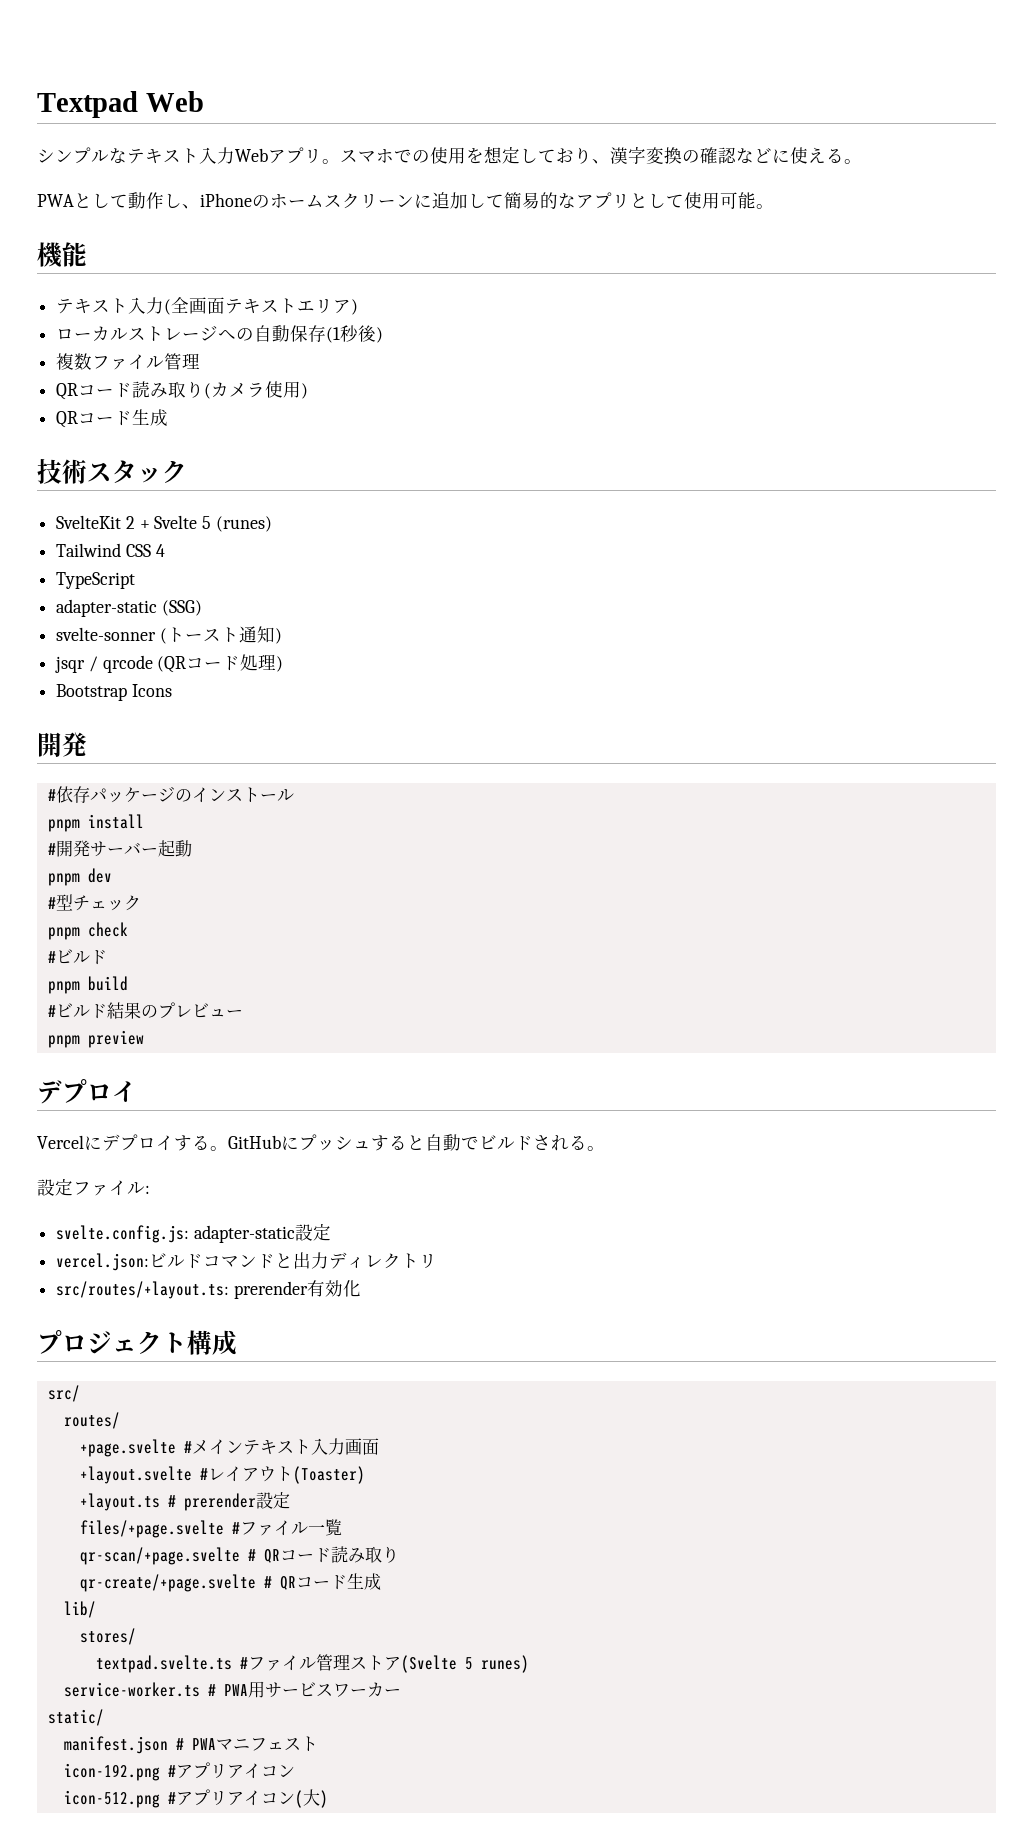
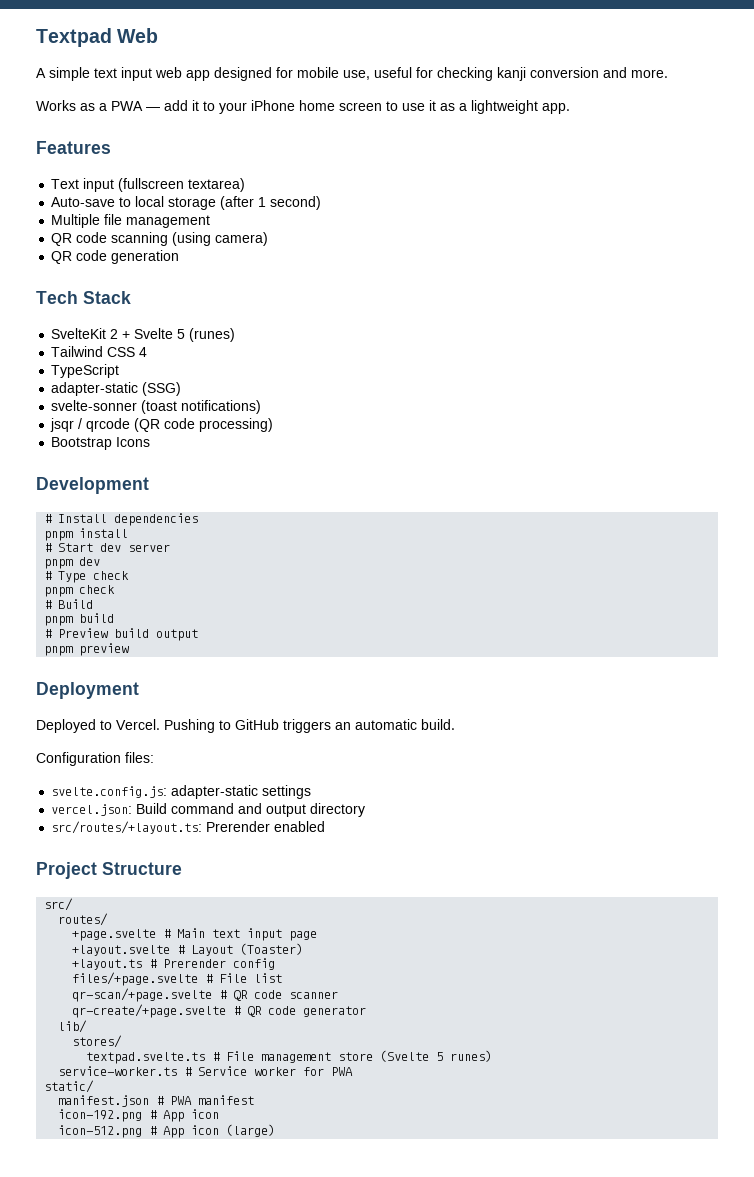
- シンプルなテキスト入力Webアプリ。スマホでの使用を想定しており、漢字変換の確認などに使える。
- PWAとして動作し、iPhoneのホームスクリーンに追加して簡易的なアプリとして使用可能。
- 機能
- テキスト入力(全画面テキストエリア)
- ローカルストレージへの自動保存(1秒後)
- 複数ファイル管理
- QRコード読み取り(カメラ使用)
- QRコード生成
- 技術スタック
+ A simple text input web app designed for mobile use, useful for checking kanji conversion and more.
+ Works as a PWA — add it to your iPhone home screen to use it as a lightweight app.
+ Features
+ Text input (fullscreen textarea)
+ Auto-save to local storage (after 1 second)
+ Multiple file management
+ QR code scanning (using camera)
+ QR code generation
+ Tech Stack
- svelte-sonner (トースト通知)
+ svelte-sonner (toast notifications)
- jsqr / qrcode (QRコード処理)
+ jsqr / qrcode (QR code processing)
  Bootstrap Icons
- 開発
- #依存パッケージのインストール
+ Development
+ # Install dependencies
- #開発サーバー起動
+ # Start dev server
- #型チェック
+ # Type check
  pnpm check
- #ビルド
+ # Build
- #ビルド結果のプレビュー
+ # Preview build output
  pnpm preview
- デプロイ
- Vercelにデプロイする。GitHubにプッシュすると自動でビルドされる。
- 設定ファイル:
+ Deployment
+ Deployed to Vercel. Pushing to GitHub triggers an automatic build.
+ Configuration files:
- svelte.config.js: adapter-static設定
+ svelte.config.js: adapter-static settings
- vercel.json:ビルドコマンドと出力ディレクトリ
- src/routes/+layout.ts: prerender有効化
- プロジェクト構成
+ vercel.json: Build command and output directory
+ src/routes/+layout.ts: Prerender enabled
+ Project Structure
- +page.svelte #メインテキスト入力画面
+ +page.svelte # Main text input page
- +layout.svelte #レイアウト(Toaster)
+ +layout.svelte # Layout (Toaster)
- +layout.ts # prerender設定
+ +layout.ts # Prerender config
- files/+page.svelte #ファイル一覧
+ files/+page.svelte # File list
- qr-scan/+page.svelte # QRコード読み取り
+ qr-scan/+page.svelte # QR code scanner
- qr-create/+page.svelte # QRコード生成
+ qr-create/+page.svelte # QR code generator
- textpad.svelte.ts #ファイル管理ストア(Svelte 5 runes)
+ textpad.svelte.ts # File management store (Svelte 5 runes)
- service-worker.ts # PWA用サービスワーカー
+ service-worker.ts # Service worker for PWA
- manifest.json # PWAマニフェスト
+ manifest.json # PWA manifest
- icon-192.png #アプリアイコン
+ icon-192.png # App icon
- icon-512.png #アプリアイコン(大)
+ icon-512.png # App icon (large)

